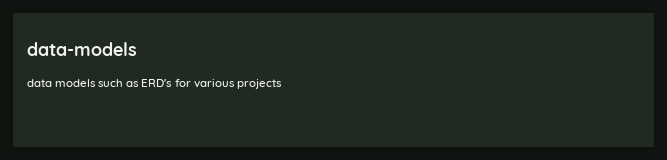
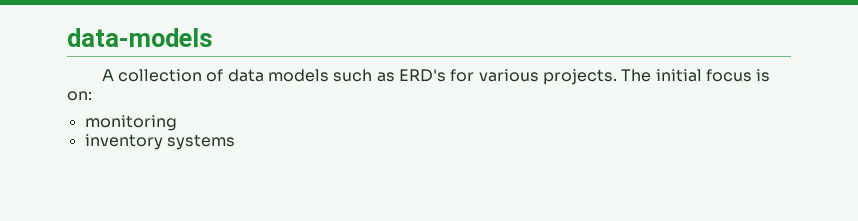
- data models such as ERD's for various projects
+ A collection of data models such as ERD's for various projects. The initial focus is on:
+ monitoring
+ inventory systems

